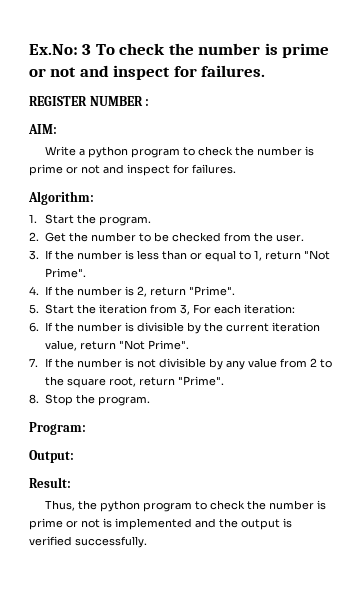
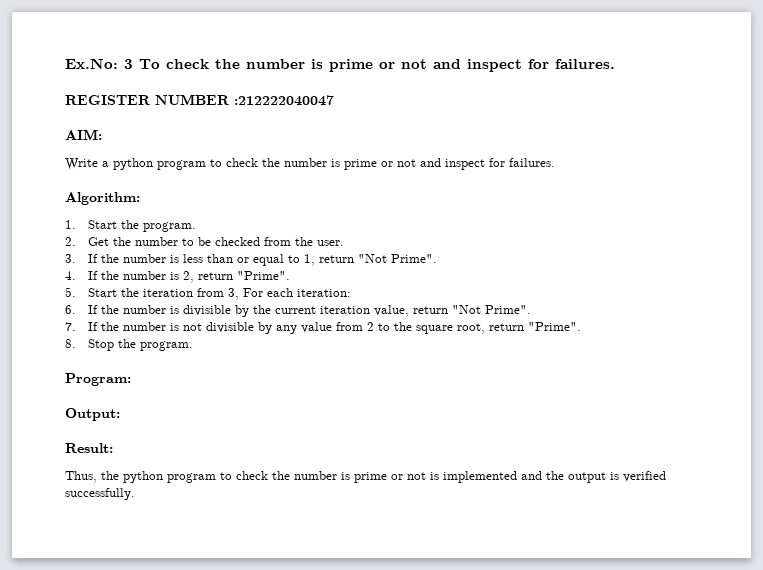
- REGISTER NUMBER :
+ REGISTER NUMBER :212222040047

